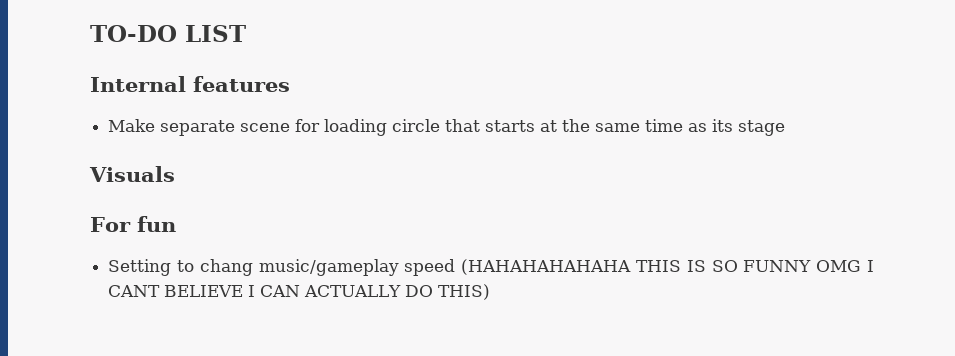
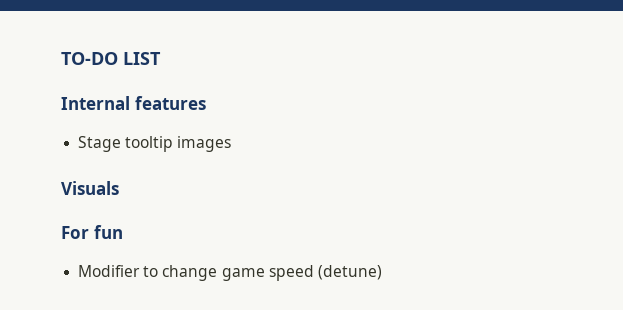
- Make separate scene for loading circle that starts at the same time as its stage
+ Stage tooltip images
  Visuals
  For fun
- Setting to chang music/gameplay speed (HAHAHAHAHAHA THIS IS SO FUNNY OMG I CANT BELIEVE I CAN ACTUALLY DO THIS)
+ Modifier to change game speed (detune)

